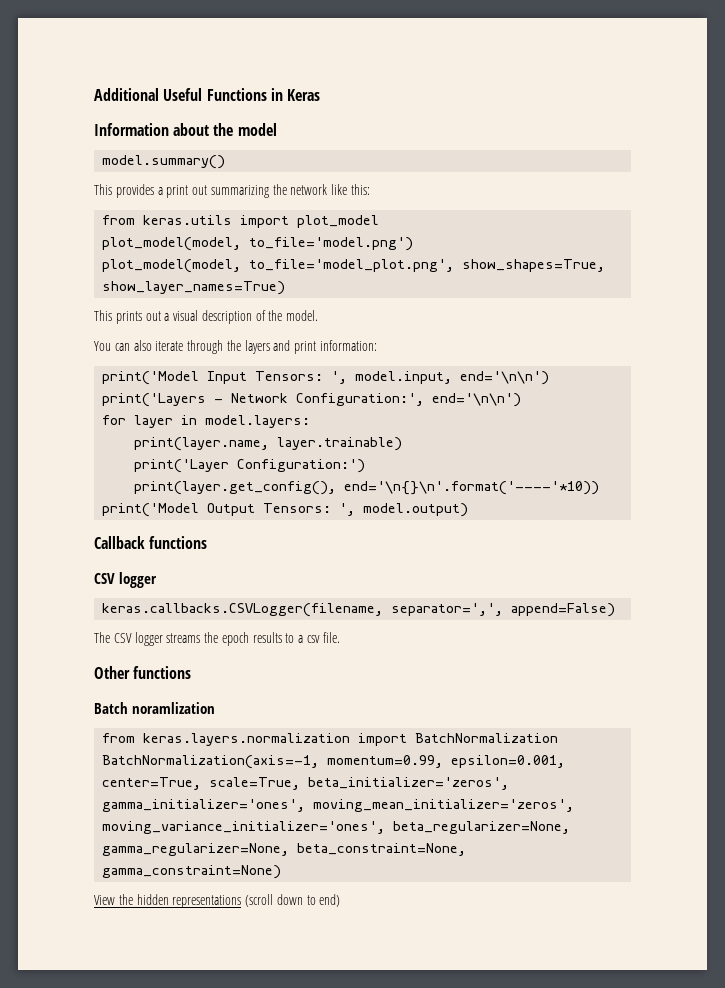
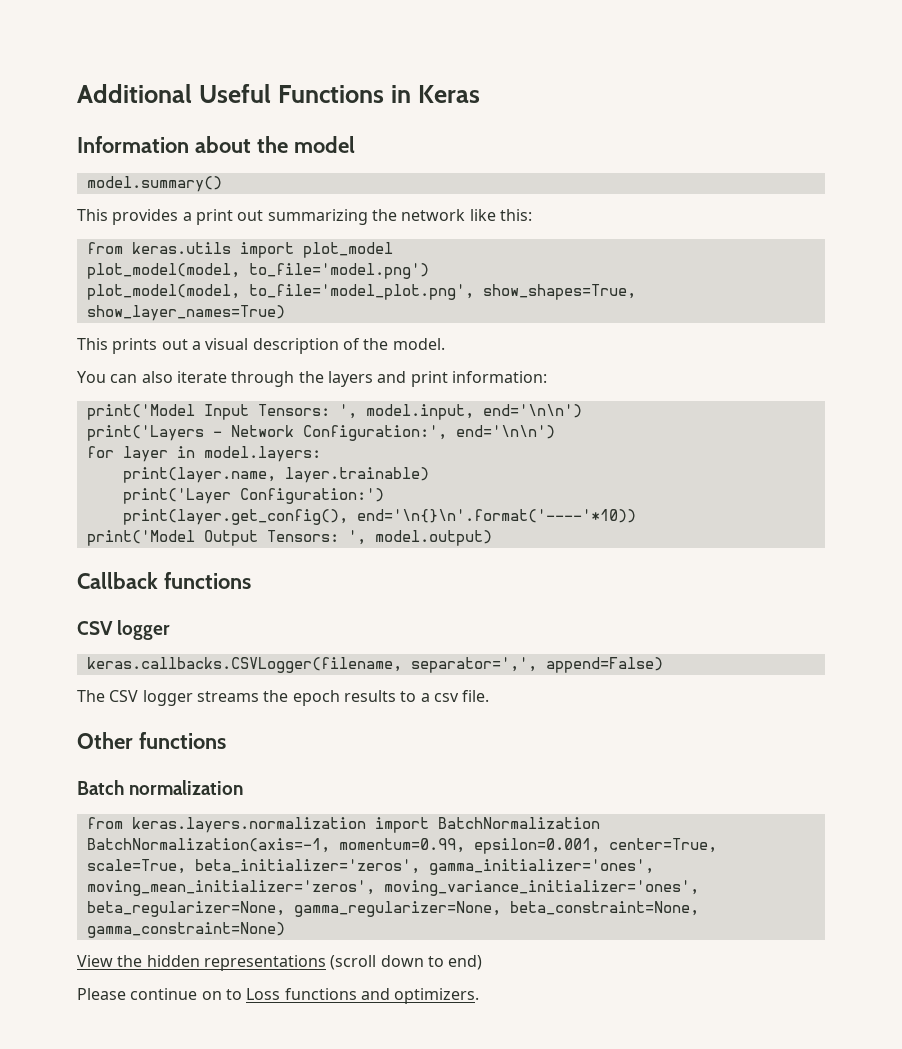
- Batch noramlization
+ Batch normalization
+ Please continue on to Loss functions and optimizers.

